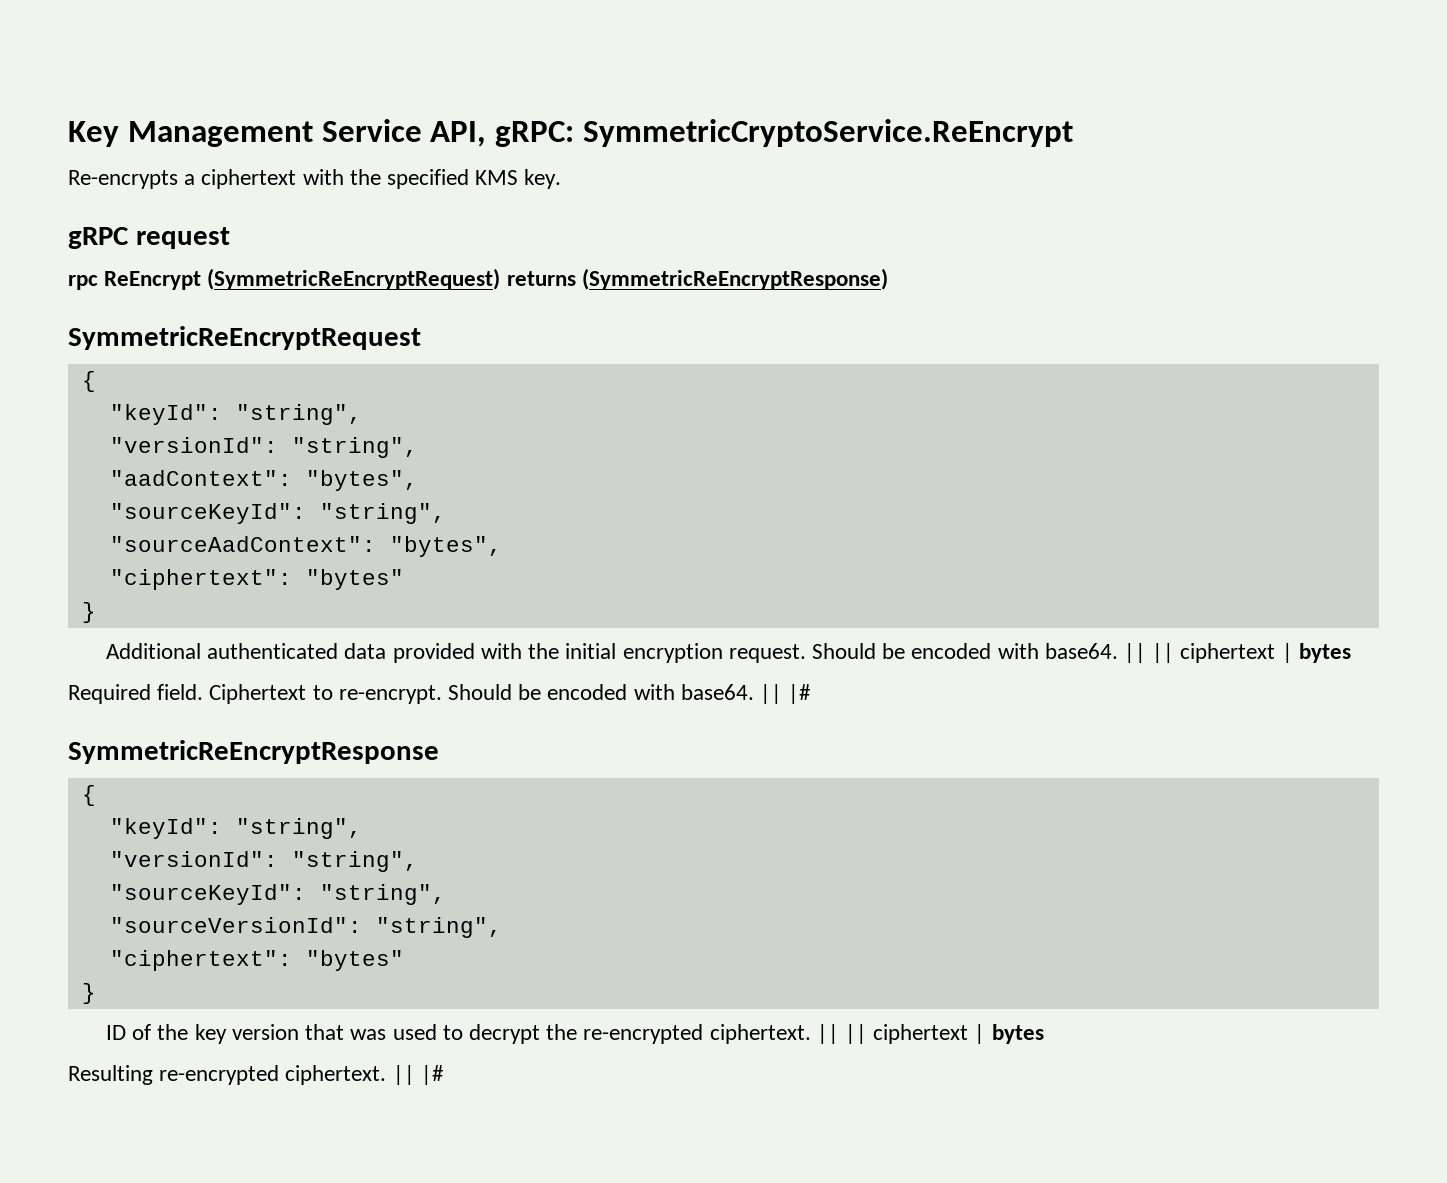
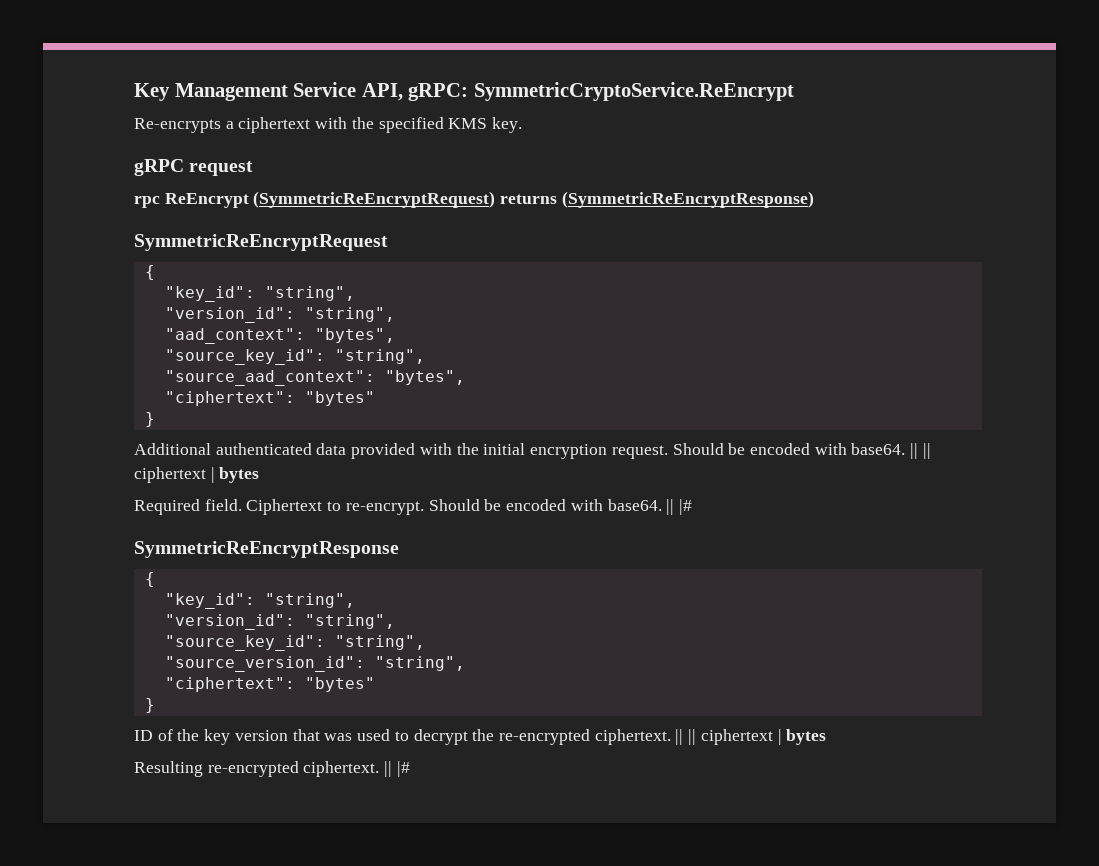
  SymmetricReEncryptRequest
  {
- "keyId": "string",
- "versionId": "string",
- "aadContext": "bytes",
- "sourceKeyId": "string",
- "sourceAadContext": "bytes",
+ "key_id": "string",
+ "version_id": "string",
+ "aad_context": "bytes",
+ "source_key_id": "string",
+ "source_aad_context": "bytes",
  SymmetricReEncryptResponse
  {
- "keyId": "string",
- "versionId": "string",
- "sourceKeyId": "string",
- "sourceVersionId": "string",
+ "key_id": "string",
+ "version_id": "string",
+ "source_key_id": "string",
+ "source_version_id": "string",

